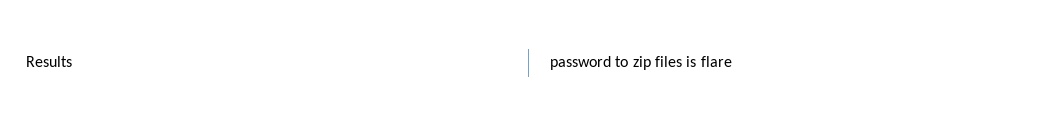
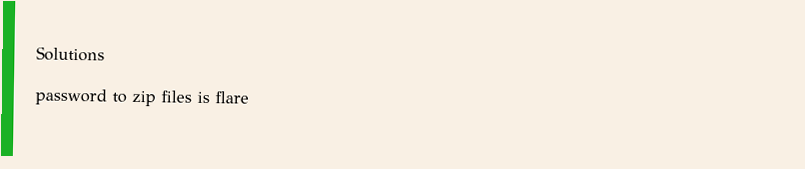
- Results
+ Solutions

